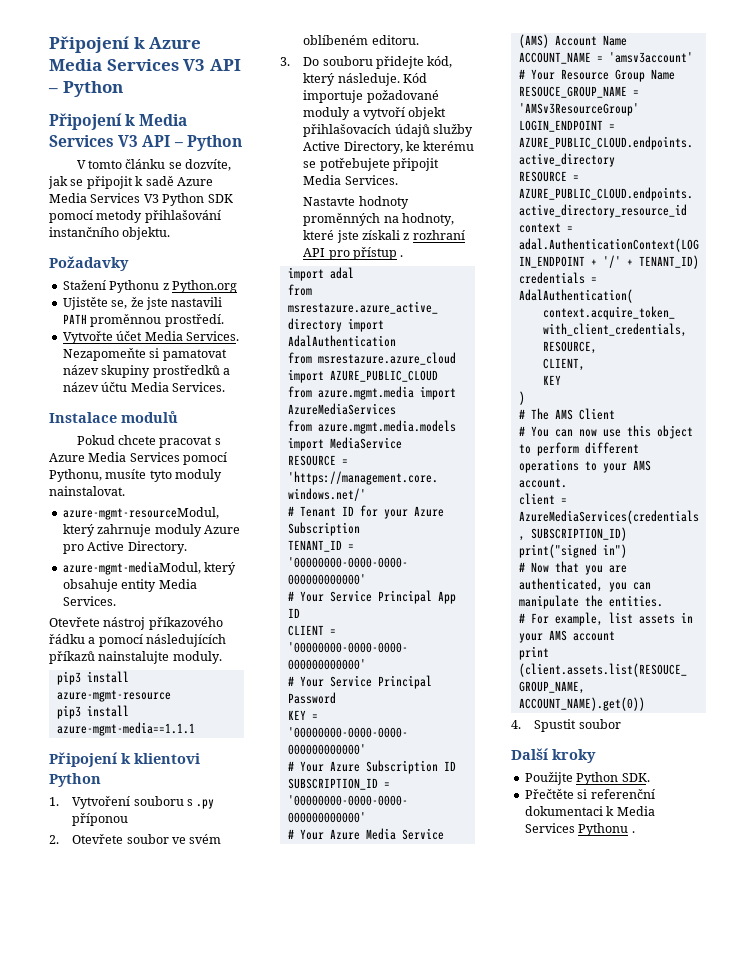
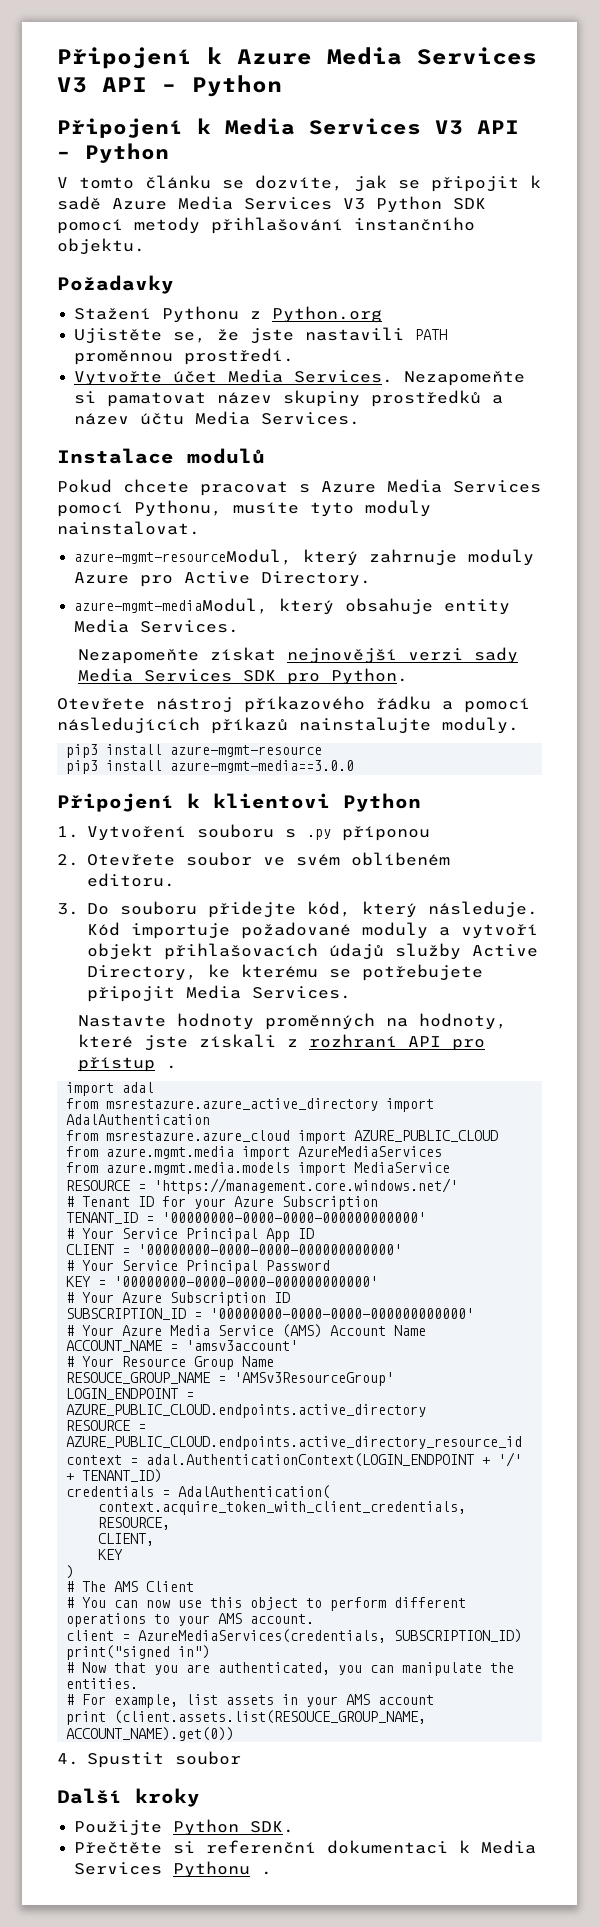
+ Nezapomeňte získat nejnovější verzi sady Media Services SDK pro Python.
- pip3 install azure-mgmt-media==1.1.1
+ pip3 install azure-mgmt-media==3.0.0

